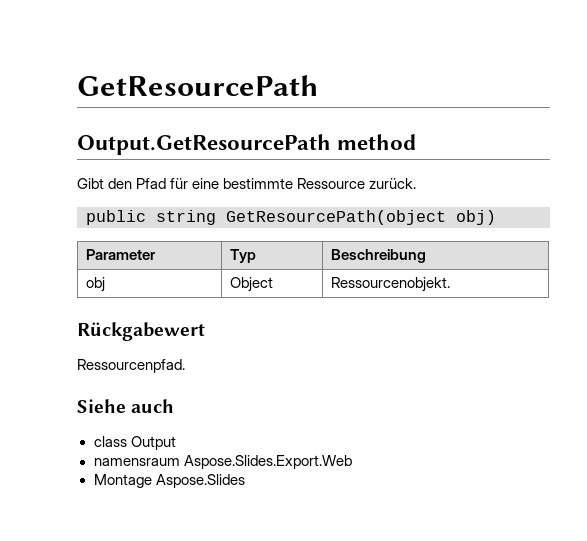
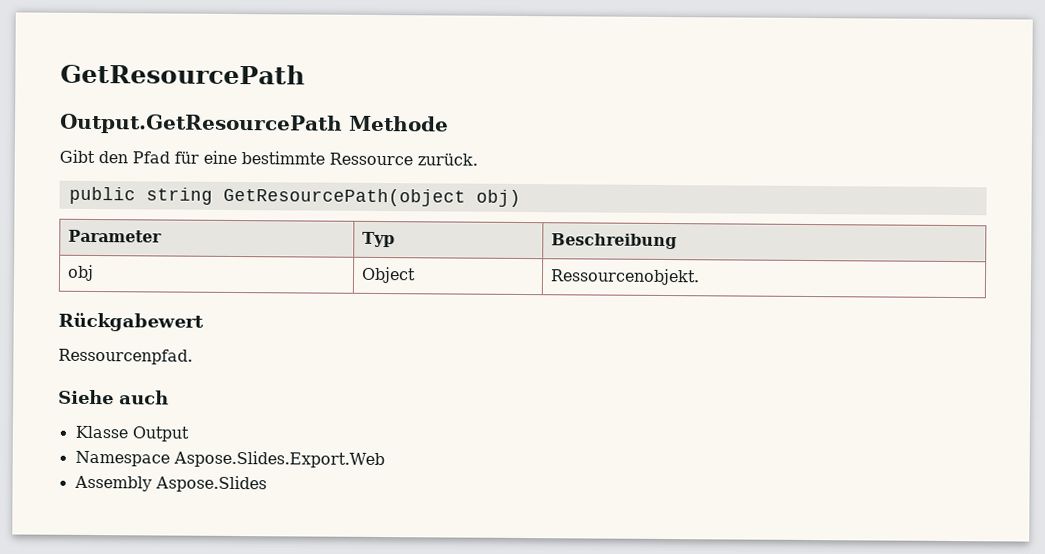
- Output.GetResourcePath method
+ Output.GetResourcePath Methode
- class Output
+ Klasse Output
- namensraum Aspose.Slides.Export.Web
+ Namespace Aspose.Slides.Export.Web
- Montage Aspose.Slides
+ Assembly Aspose.Slides

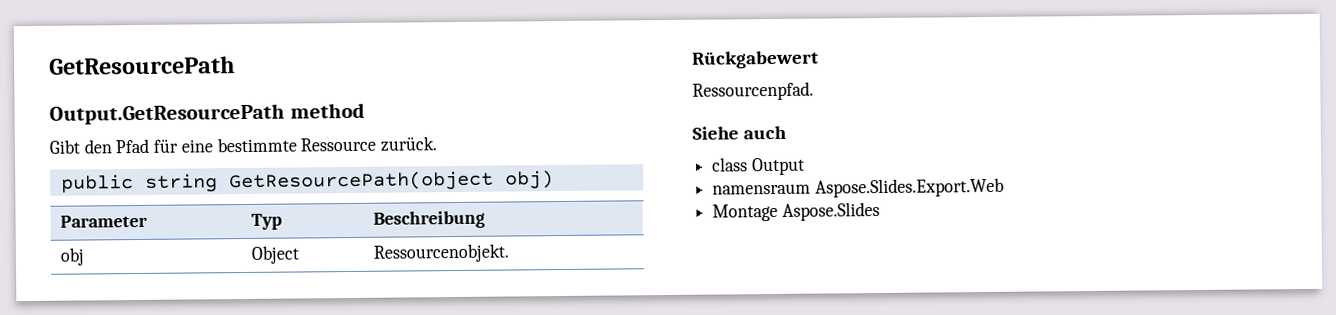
- Output.GetResourcePath Methode
+ Output.GetResourcePath method
- Klasse Output
+ class Output
- Namespace Aspose.Slides.Export.Web
+ namensraum Aspose.Slides.Export.Web
- Assembly Aspose.Slides
+ Montage Aspose.Slides

